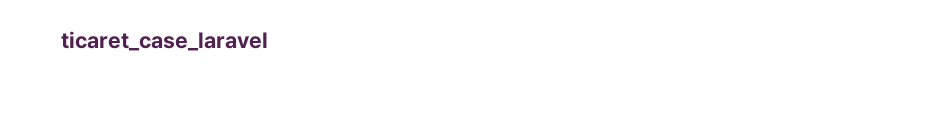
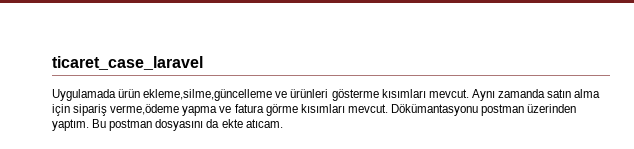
+ Uygulamada ürün ekleme,silme,güncelleme ve ürünleri gösterme kısımları mevcut. Aynı zamanda satın alma için sipariş verme,ödeme yapma ve fatura görme kısımları mevcut. Dökümantasyonu postman üzerinden yaptım. Bu postman dosyasını da ekte atıcam.

